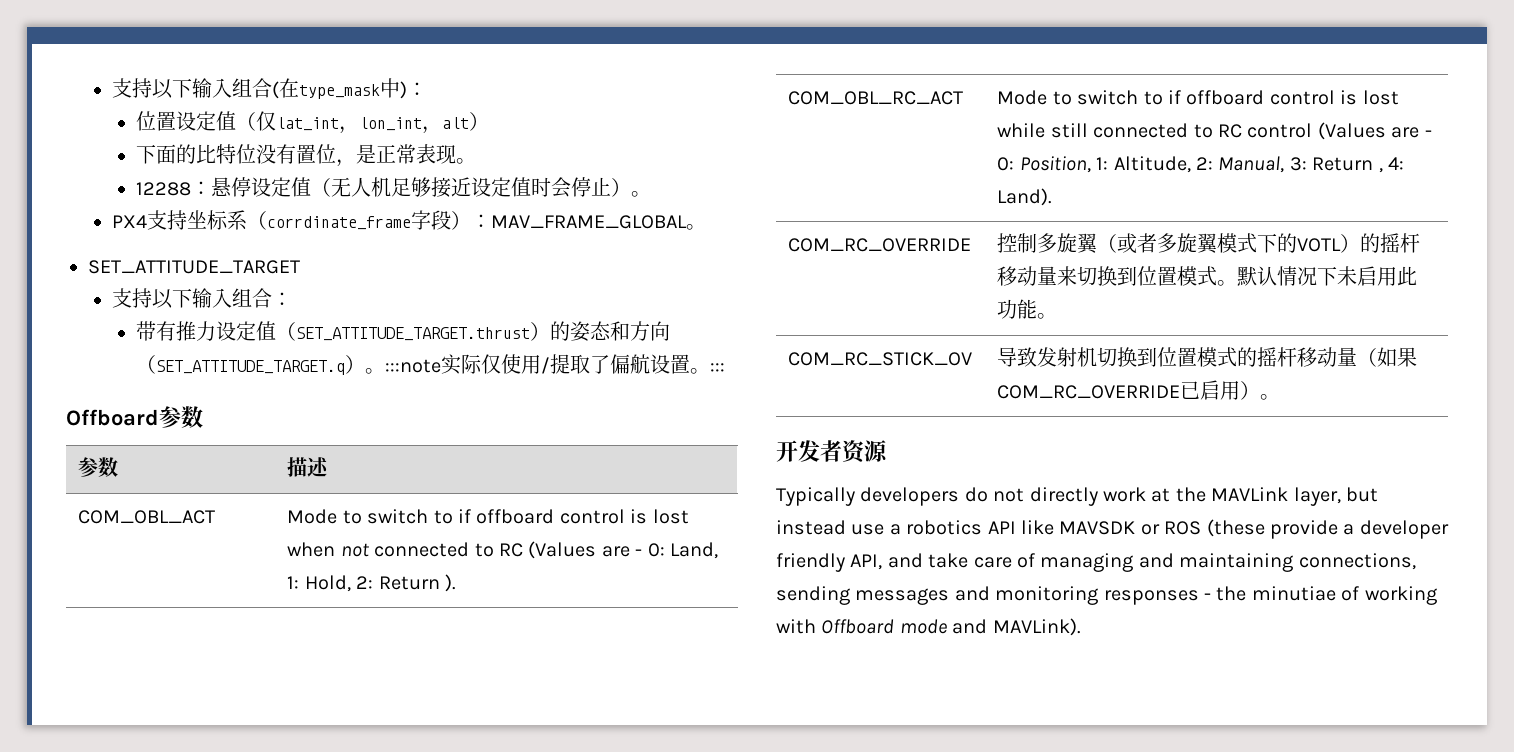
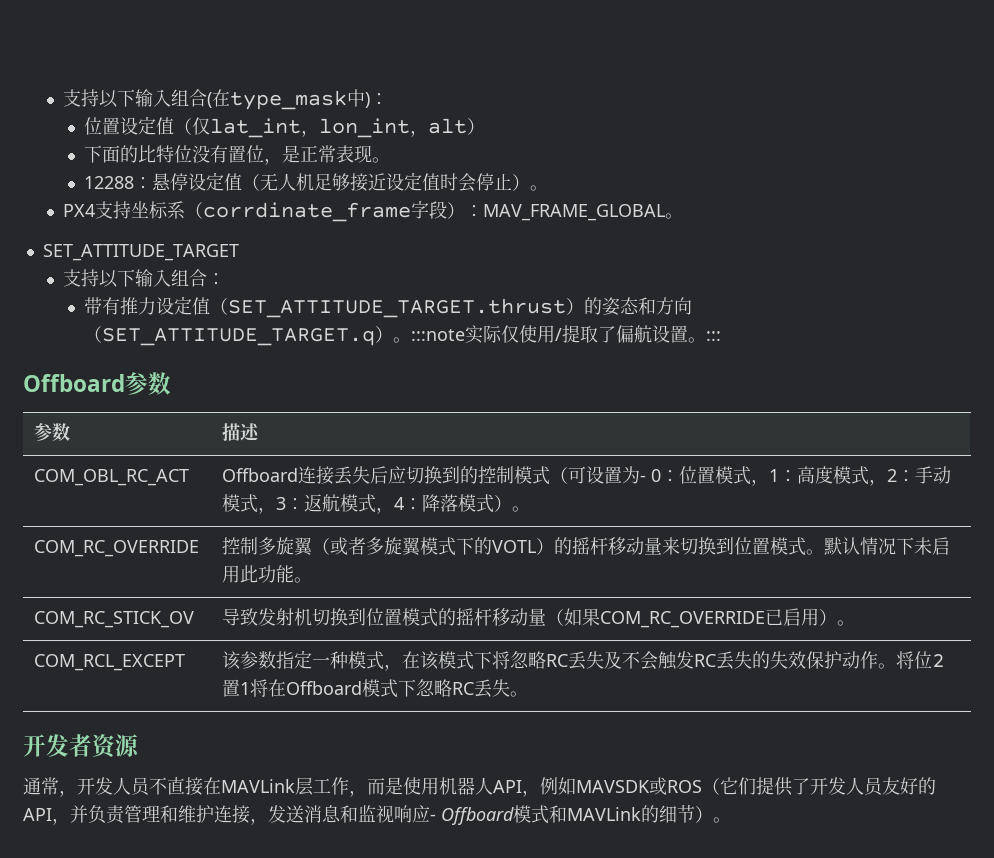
- COM_OBL_ACT | Mode to switch to if offboard control is lost when not connected to RC (Values are - 0: Land, 1: Hold, 2: Return ).
- COM_OBL_RC_ACT | Mode to switch to if offboard control is lost while still connected to RC control (Values are - 0: Position, 1: Altitude, 2: Manual, 3: Return , 4: Land).
+ COM_OBL_RC_ACT | Offboard连接丢失后应切换到的控制模式（可设置为- 0：位置模式，1：高度模式，2：手动模式，3：返航模式，4：降落模式）。
+ COM_RCL_EXCEPT | 该参数指定一种模式，在该模式下将忽略RC丢失及不会触发RC丢失的失效保护动作。将位2置1将在Offboard模式下忽略RC丢失。
  开发者资源
- Typically developers do not directly work at the MAVLink layer, but instead use a robotics API like MAVSDK or ROS (these provide a developer friendly API, and take care of managing and maintaining connections, sending messages and monitoring responses - the minutiae of working with Offboard mode and MAVLink).
+ 通常，开发人员不直接在MAVLink层工作，而是使用机器人API，例如MAVSDK或ROS（它们提供了开发人员友好的API，并负责管理和维护连接，发送消息和监视响应- Offboard模式和MAVLink的细节）。

